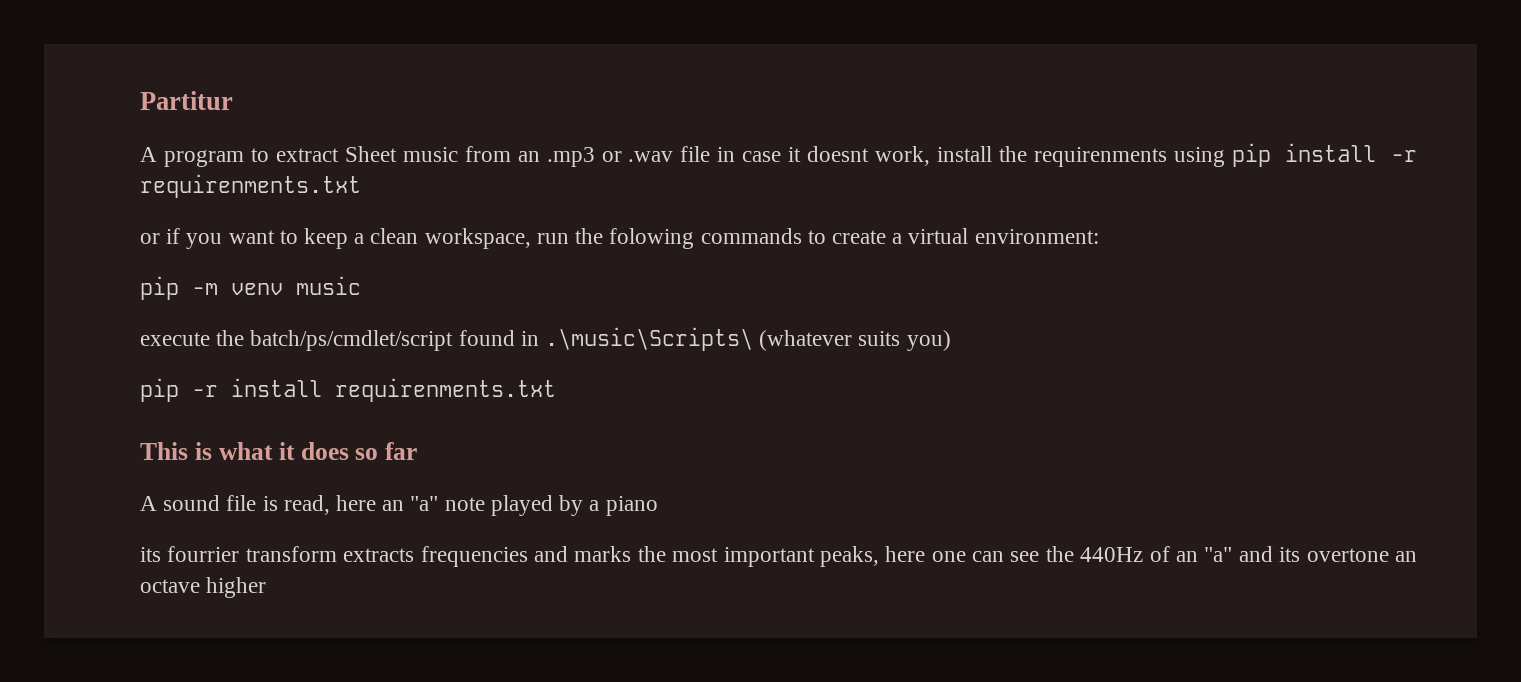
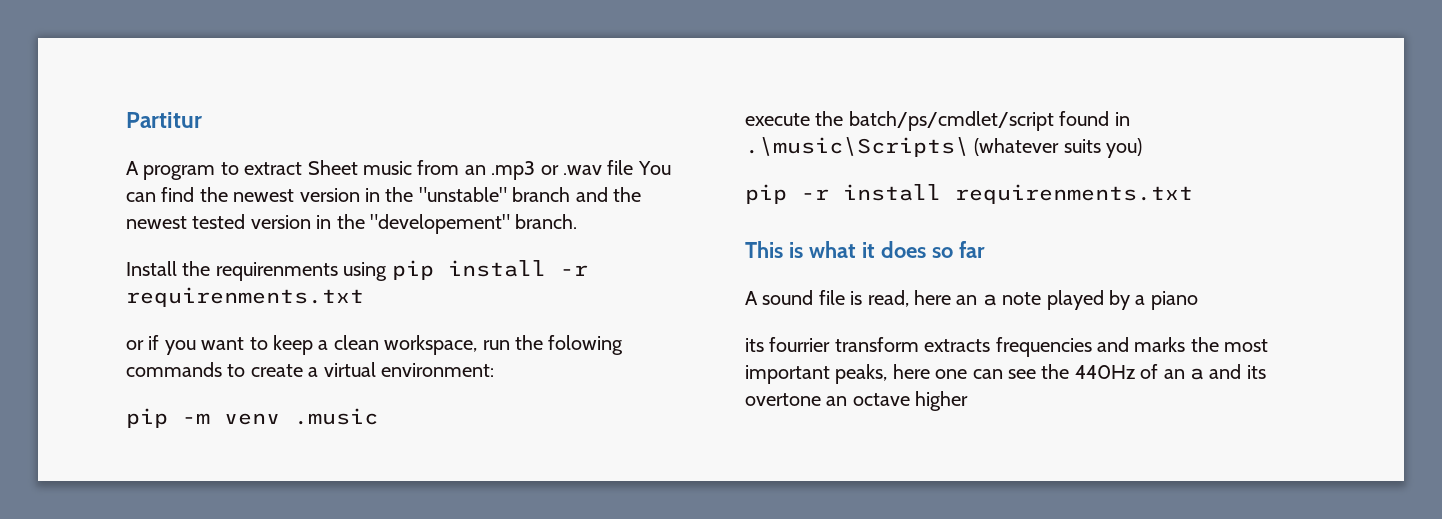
- A program to extract Sheet music from an .mp3 or .wav file in case it doesnt work, install the requirenments using pip install -r requirenments.txt
+ A program to extract Sheet music from an .mp3 or .wav file You can find the newest version in the "unstable" branch and the newest tested version in the "developement" branch.
+ Install the requirenments using pip install -r requirenments.txt
- pip -m venv music
+ pip -m venv .music
- A sound file is read, here an "a" note played by a piano
+ A sound file is read, here an a note played by a piano
- its fourrier transform extracts frequencies and marks the most important peaks, here one can see the 440Hz of an "a" and its overtone an octave higher
+ its fourrier transform extracts frequencies and marks the most important peaks, here one can see the 440Hz of an a and its overtone an octave higher

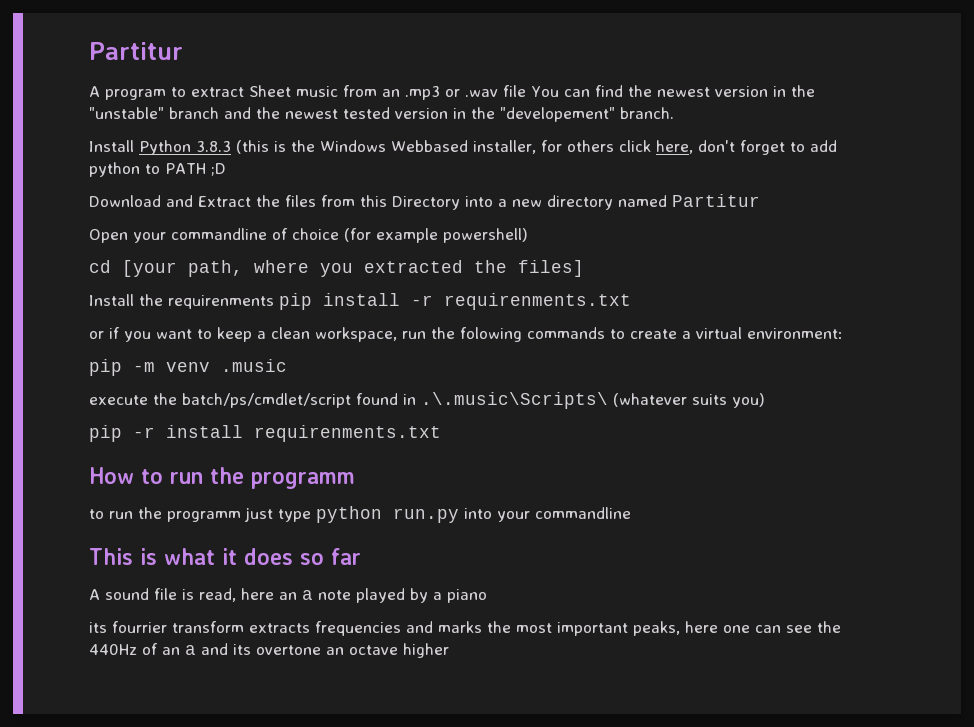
+ Install Python 3.8.3 (this is the Windows Webbased installer, for others click here, don't forget to add python to PATH ;D
+ Download and Extract the files from this Directory into a new directory named Partitur
+ Open your commandline of choice (for example powershell)
+ cd [your path, where you extracted the files]
- Install the requirenments using pip install -r requirenments.txt
+ Install the requirenments pip install -r requirenments.txt
- execute the batch/ps/cmdlet/script found in .\music\Scripts\ (whatever suits you)
+ execute the batch/ps/cmdlet/script found in .\.music\Scripts\ (whatever suits you)
+ How to run the programm
+ to run the programm just type python run.py into your commandline

